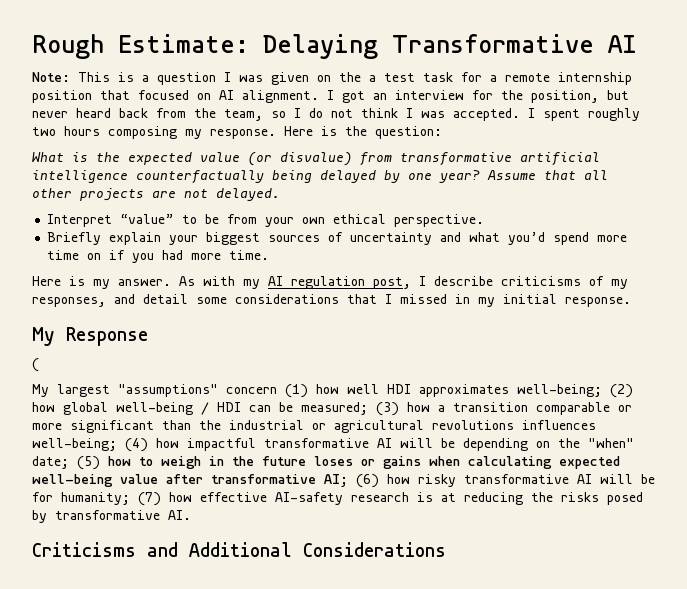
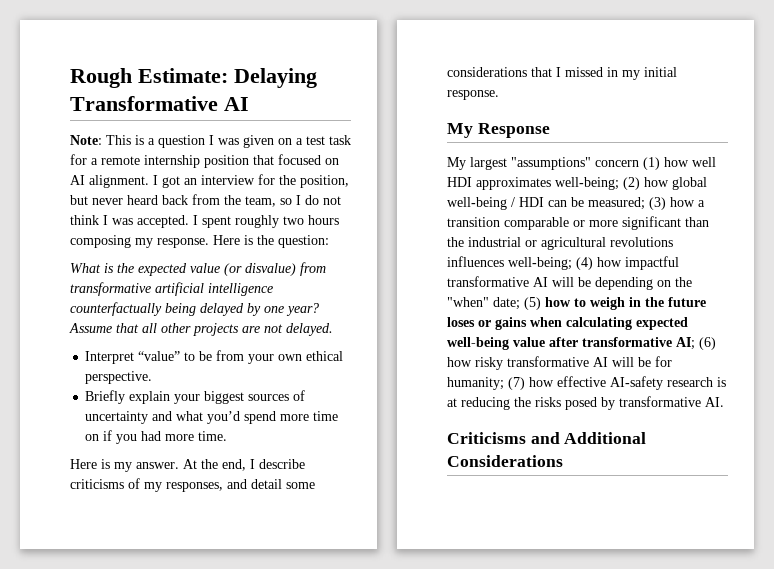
- Note: This is a question I was given on the a test task for a remote internship position that focused on AI alignment.
+ Note: This is a question I was given on a test task for a remote internship position that focused on AI alignment.
- As with my AI regulation post, I describe criticisms of my responses, and detail some considerations that I missed in my initial response.
+ At the end, I describe criticisms of my responses, and detail some considerations that I missed in my initial response.
- (

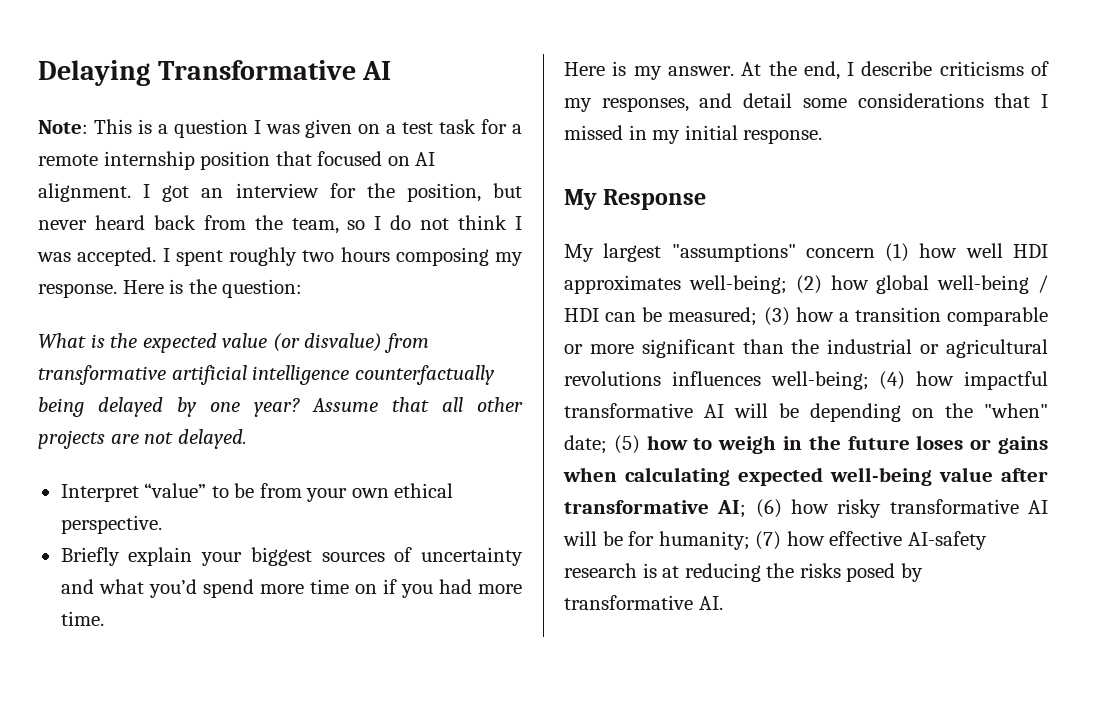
- Rough Estimate: Delaying Transformative AI
+ Delaying Transformative AI
- Criticisms and Additional Considerations

